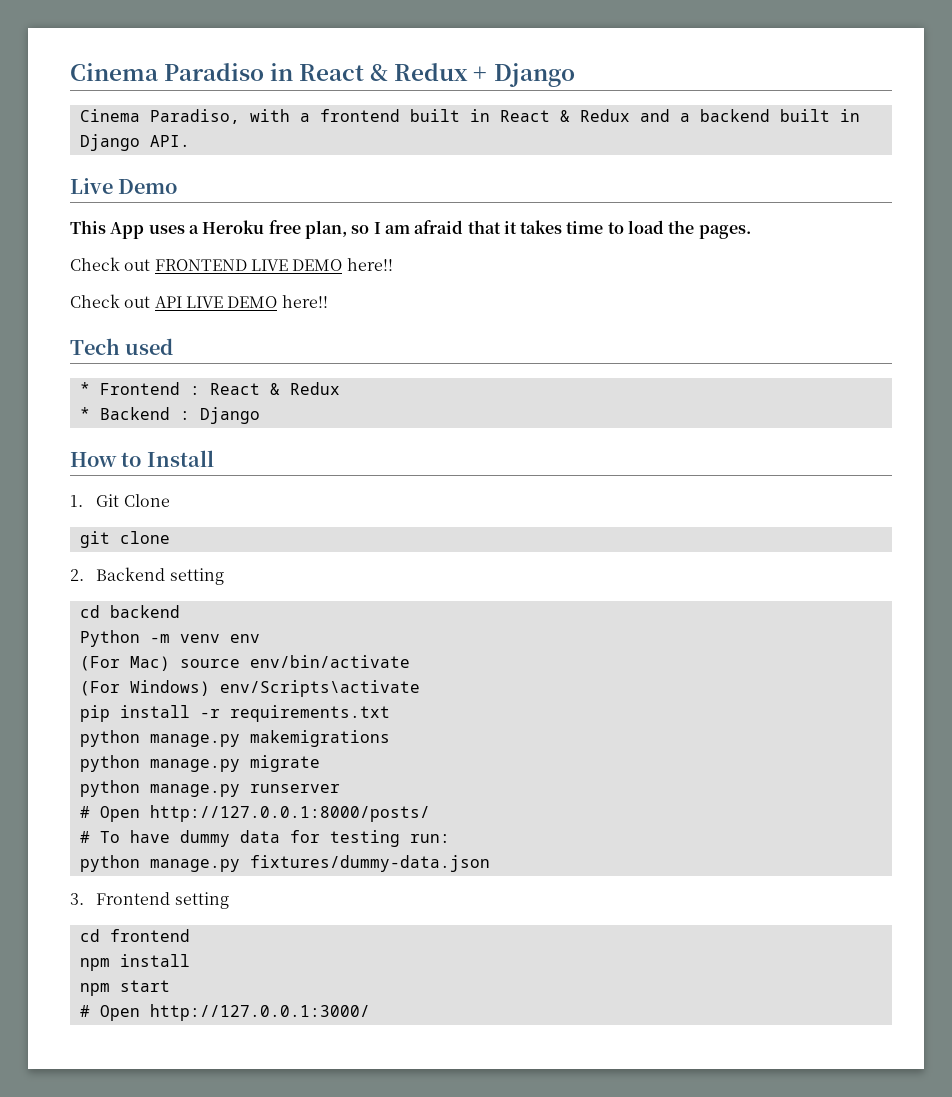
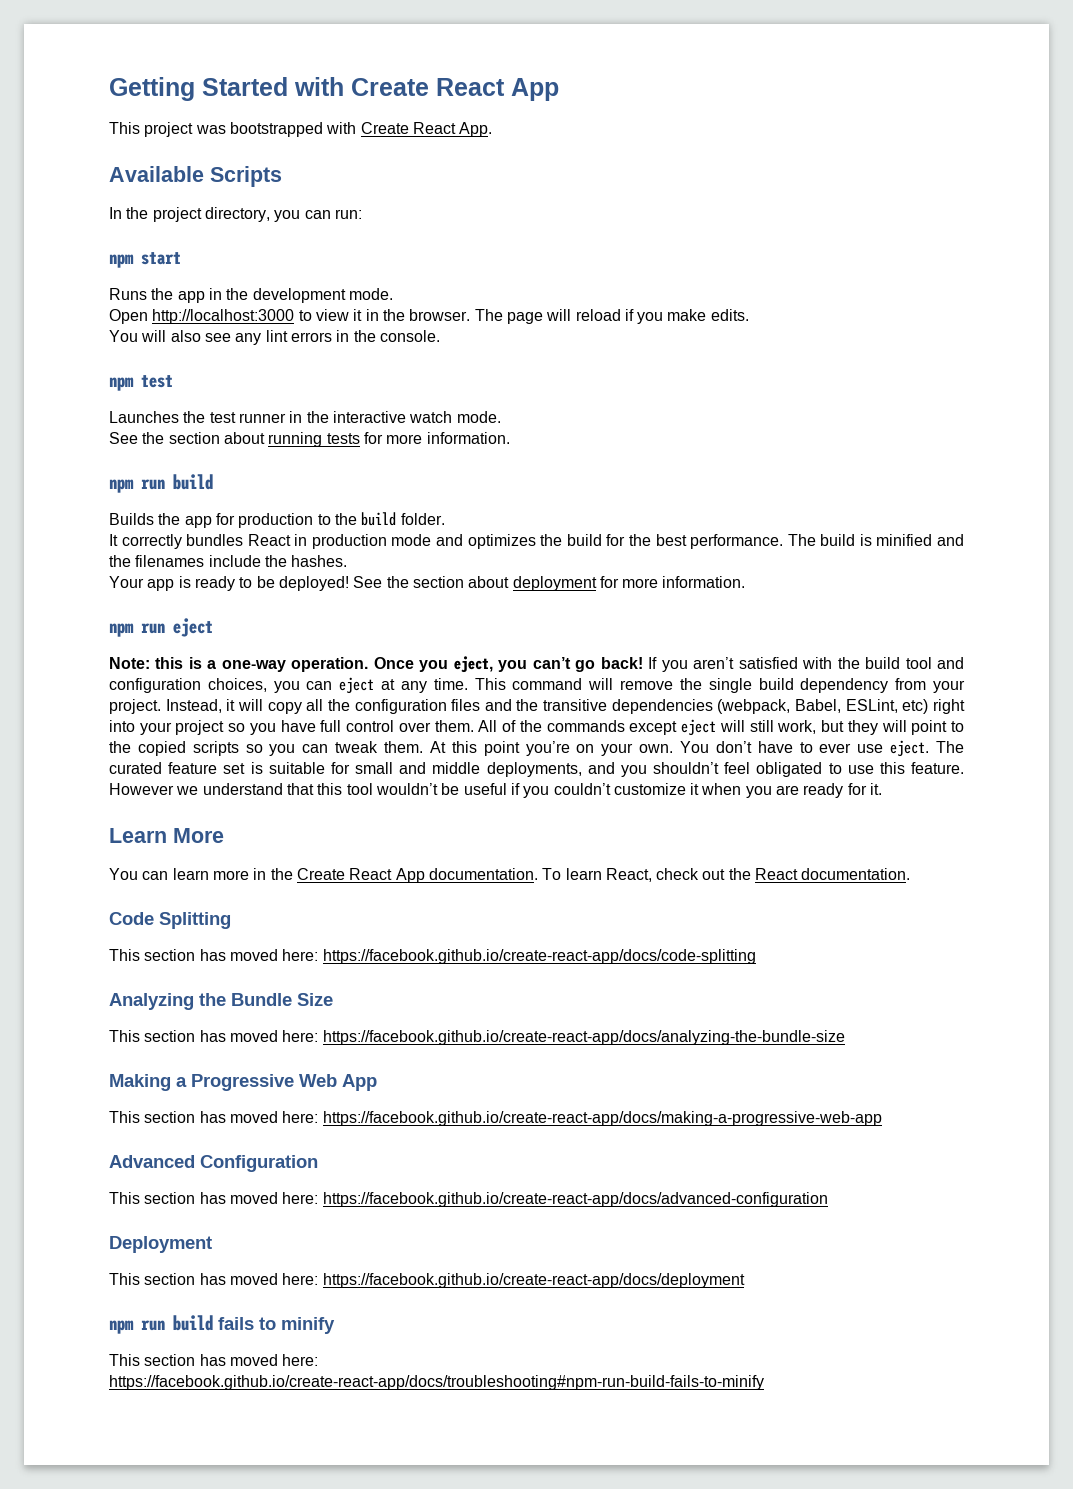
- Cinema Paradiso in React & Redux + Django
- Cinema Paradiso, with a frontend built in React & Redux and a backend built in Django API.
- Live Demo
- This App uses a Heroku free plan, so I am afraid that it takes time to load the pages.
- Check out FRONTEND LIVE DEMO here!!
- Check out API LIVE DEMO here!!
- Tech used
- * Frontend : React & Redux
- * Backend : Django
- How to Install
- 1. Git Clone
- git clone
- 2. Backend setting
- cd backend
- Python -m venv env
- (For Mac) source env/bin/activate
- (For Windows) env/Scripts\activate
- pip install -r requirements.txt
- python manage.py makemigrations
- python manage.py migrate
- python manage.py runserver
- # Open http://127.0.0.1:8000/posts/
- # To have dummy data for testing run:
- python manage.py fixtures/dummy-data.json
- 3. Frontend setting
- cd frontend
- npm install
+ Getting Started with Create React App
+ This project was bootstrapped with Create React App.
+ Available Scripts
+ In the project directory, you can run:
  npm start
- # Open http://127.0.0.1:3000/
+ Runs the app in the development mode.
+ Open http://localhost:3000 to view it in the browser. The page will reload if you make edits.
+ You will also see any lint errors in the console.
+ npm test
+ Launches the test runner in the interactive watch mode.
+ See the section about running tests for more information.
+ npm run build
+ Builds the app for production to the build folder.
+ It correctly bundles React in production mode and optimizes the build for the best performance. The build is minified and the filenames include the hashes.
+ Your app is ready to be deployed! See the section about deployment for more information.
+ npm run eject
+ Note: this is a one-way operation. Once you eject, you can’t go back! If you aren’t satisfied with the build tool and configuration choices, you can eject at any time. This command will remove the single build dependency from your project. Instead, it will copy all the configuration files and the transitive dependencies (webpack, Babel, ESLint, etc) right into your project so you have full control over them. All of the commands except eject will still work, but they will point to the copied scripts so you can tweak them. At this point you’re on your own. You don’t have to ever use eject. The curated feature set is suitable for small and middle deployments, and you shouldn’t feel obligated to use this feature. However we understand that this tool wouldn’t be useful if you couldn’t customize it when you are ready for it.
+ Learn More
+ You can learn more in the Create React App documentation. To learn React, check out the React documentation.
+ Code Splitting
+ This section has moved here: https://facebook.github.io/create-react-app/docs/code-splitting
+ Analyzing the Bundle Size
+ This section has moved here: https://facebook.github.io/create-react-app/docs/analyzing-the-bundle-size
+ Making a Progressive Web App
+ This section has moved here: https://facebook.github.io/create-react-app/docs/making-a-progressive-web-app
+ Advanced Configuration
+ This section has moved here: https://facebook.github.io/create-react-app/docs/advanced-configuration
+ Deployment
+ This section has moved here: https://facebook.github.io/create-react-app/docs/deployment
+ npm run build fails to minify
+ This section has moved here: https://facebook.github.io/create-react-app/docs/troubleshooting#npm-run-build-fails-to-minify

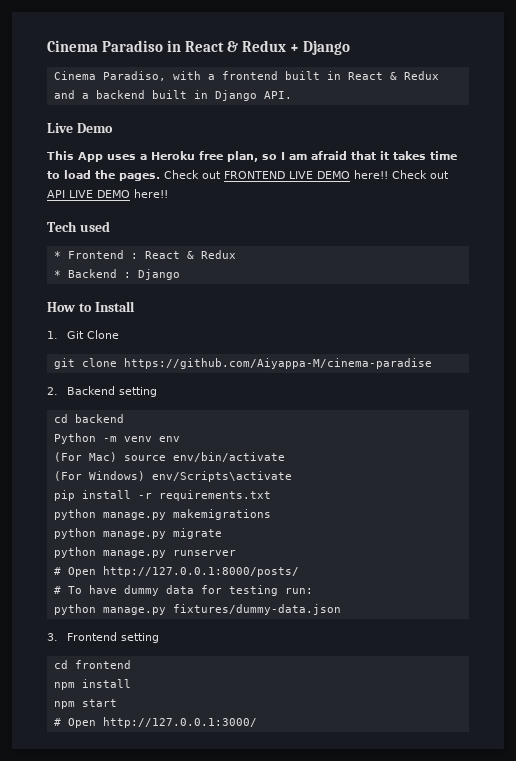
- Getting Started with Create React App
- This project was bootstrapped with Create React App.
- Available Scripts
- In the project directory, you can run:
+ Cinema Paradiso in React & Redux + Django
+ Cinema Paradiso, with a frontend built in React & Redux and a backend built in Django API.
+ Live Demo
+ This App uses a Heroku free plan, so I am afraid that it takes time to load the pages. Check out FRONTEND LIVE DEMO here!! Check out API LIVE DEMO here!!
+ Tech used
+ * Frontend : React & Redux
+ * Backend : Django
+ How to Install
+ 1. Git Clone
+ git clone https://github.com/Aiyappa-M/cinema-paradise
+ 2. Backend setting
+ cd backend
+ Python -m venv env
+ (For Mac) source env/bin/activate
+ (For Windows) env/Scripts\activate
+ pip install -r requirements.txt
+ python manage.py makemigrations
+ python manage.py migrate
+ python manage.py runserver
+ # Open http://127.0.0.1:8000/posts/
+ # To have dummy data for testing run:
+ python manage.py fixtures/dummy-data.json
+ 3. Frontend setting
+ cd frontend
+ npm install
  npm start
- Runs the app in the development mode.
- Open http://localhost:3000 to view it in the browser. The page will reload if you make edits.
- You will also see any lint errors in the console.
- npm test
- Launches the test runner in the interactive watch mode.
- See the section about running tests for more information.
- npm run build
- Builds the app for production to the build folder.
- It correctly bundles React in production mode and optimizes the build for the best performance. The build is minified and the filenames include the hashes.
- Your app is ready to be deployed! See the section about deployment for more information.
- npm run eject
- Note: this is a one-way operation. Once you eject, you can’t go back! If you aren’t satisfied with the build tool and configuration choices, you can eject at any time. This command will remove the single build dependency from your project. Instead, it will copy all the configuration files and the transitive dependencies (webpack, Babel, ESLint, etc) right into your project so you have full control over them. All of the commands except eject will still work, but they will point to the copied scripts so you can tweak them. At this point you’re on your own. You don’t have to ever use eject. The curated feature set is suitable for small and middle deployments, and you shouldn’t feel obligated to use this feature. However we understand that this tool wouldn’t be useful if you couldn’t customize it when you are ready for it.
- Learn More
- You can learn more in the Create React App documentation. To learn React, check out the React documentation.
- Code Splitting
- This section has moved here: https://facebook.github.io/create-react-app/docs/code-splitting
- Analyzing the Bundle Size
- This section has moved here: https://facebook.github.io/create-react-app/docs/analyzing-the-bundle-size
- Making a Progressive Web App
- This section has moved here: https://facebook.github.io/create-react-app/docs/making-a-progressive-web-app
- Advanced Configuration
- This section has moved here: https://facebook.github.io/create-react-app/docs/advanced-configuration
- Deployment
- This section has moved here: https://facebook.github.io/create-react-app/docs/deployment
- npm run build fails to minify
- This section has moved here: https://facebook.github.io/create-react-app/docs/troubleshooting#npm-run-build-fails-to-minify
+ # Open http://127.0.0.1:3000/

